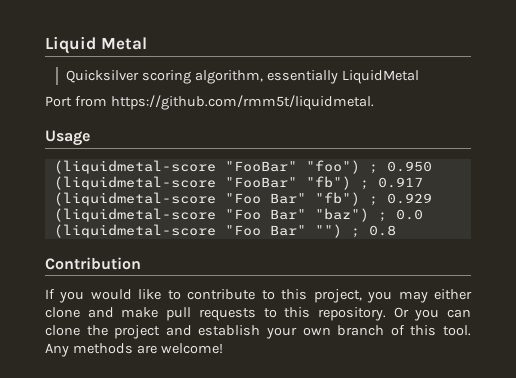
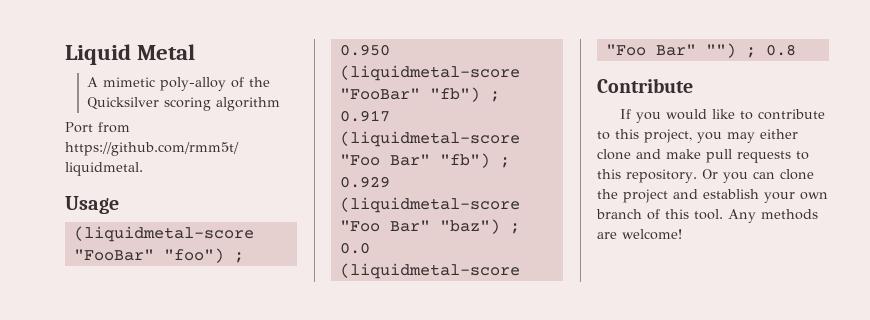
- Quicksilver scoring algorithm, essentially LiquidMetal
+ A mimetic poly-alloy of the Quicksilver scoring algorithm
- Contribution
+ Contribute

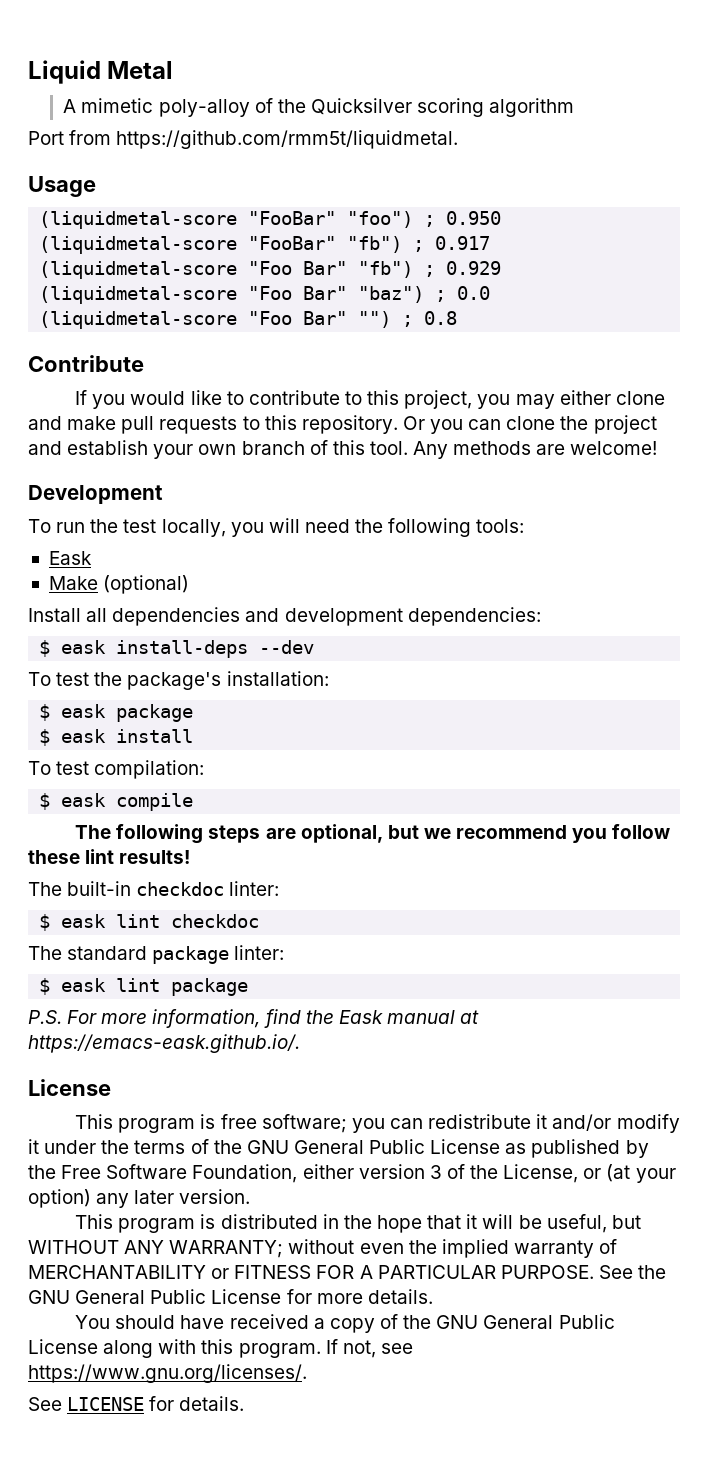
+ Development
+ To run the test locally, you will need the following tools:
+ Eask
+ Make (optional)
+ Install all dependencies and development dependencies:
+ $ eask install-deps --dev
+ To test the package's installation:
+ $ eask package
+ $ eask install
+ To test compilation:
+ $ eask compile
+ The following steps are optional, but we recommend you follow these lint results!
+ The built-in checkdoc linter:
+ $ eask lint checkdoc
+ The standard package linter:
+ $ eask lint package
+ P.S. For more information, find the Eask manual at https://emacs-eask.github.io/.
+ License
+ This program is free software; you can redistribute it and/or modify it under the terms of the GNU General Public License as published by the Free Software Foundation, either version 3 of the License, or (at your option) any later version.
+ This program is distributed in the hope that it will be useful, but WITHOUT ANY WARRANTY; without even the implied warranty of MERCHANTABILITY or FITNESS FOR A PARTICULAR PURPOSE. See the GNU General Public License for more details.
+ You should have received a copy of the GNU General Public License along with this program. If not, see https://www.gnu.org/licenses/.
+ See LICENSE for details.

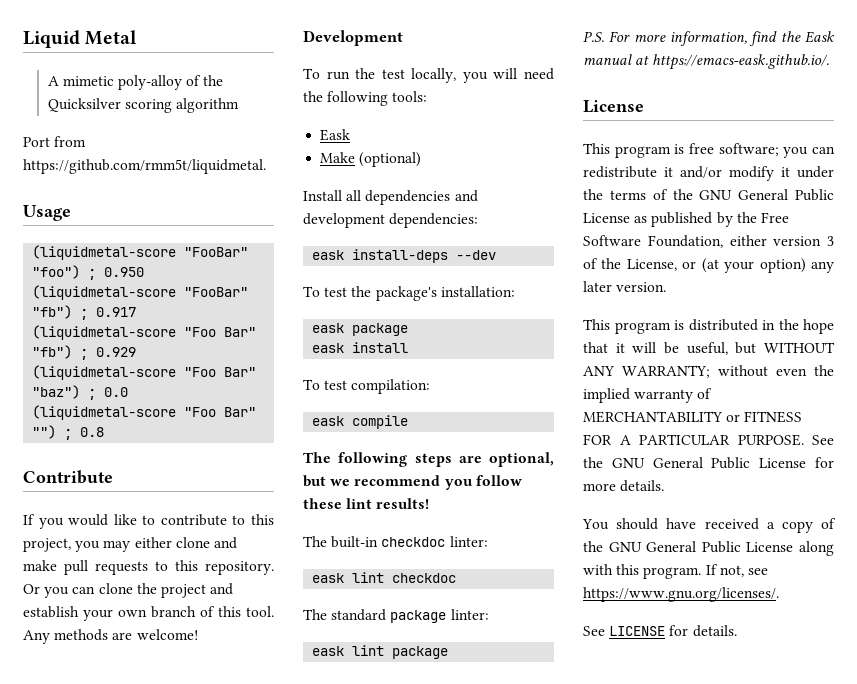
- $ eask install-deps --dev
+ eask install-deps --dev
- $ eask package
+ eask package
- $ eask install
+ eask install
- $ eask compile
+ eask compile
- $ eask lint checkdoc
+ eask lint checkdoc
- $ eask lint package
+ eask lint package

